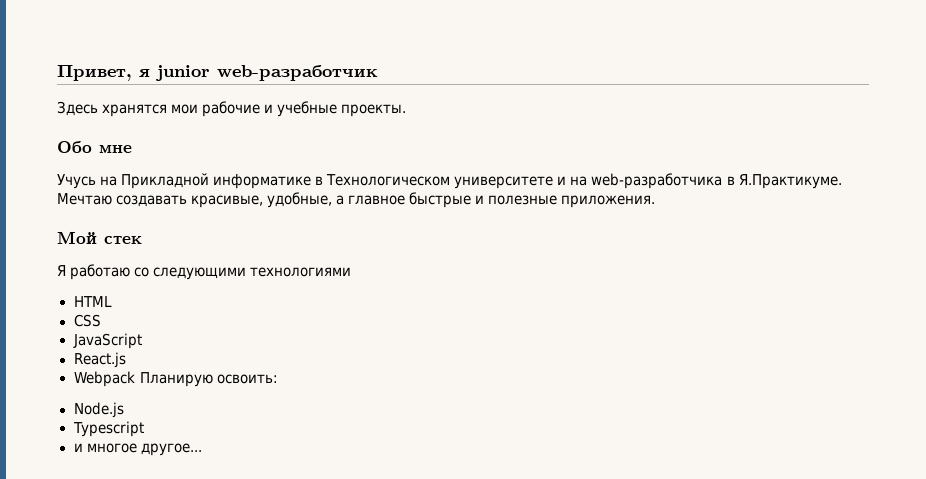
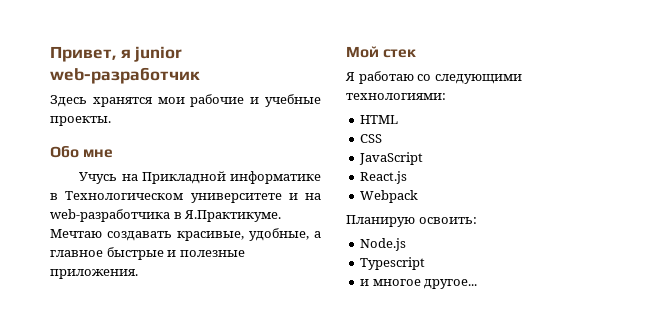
- Я работаю со следующими технологиями
+ Я работаю со следующими технологиями:
- Webpack Планирую освоить:
+ Webpack
+ Планирую освоить:

